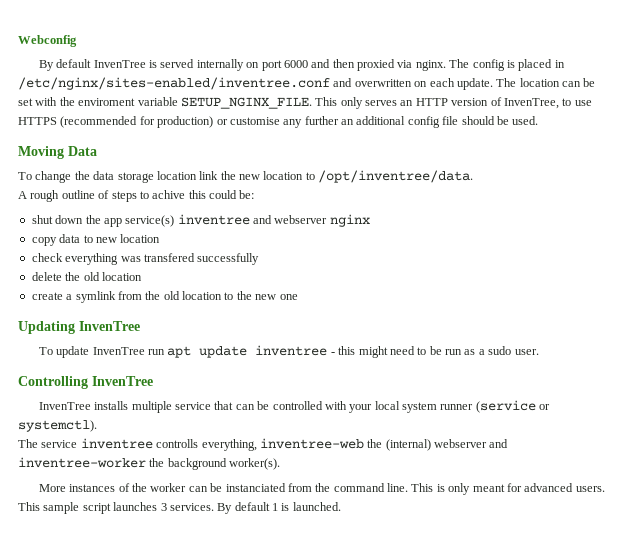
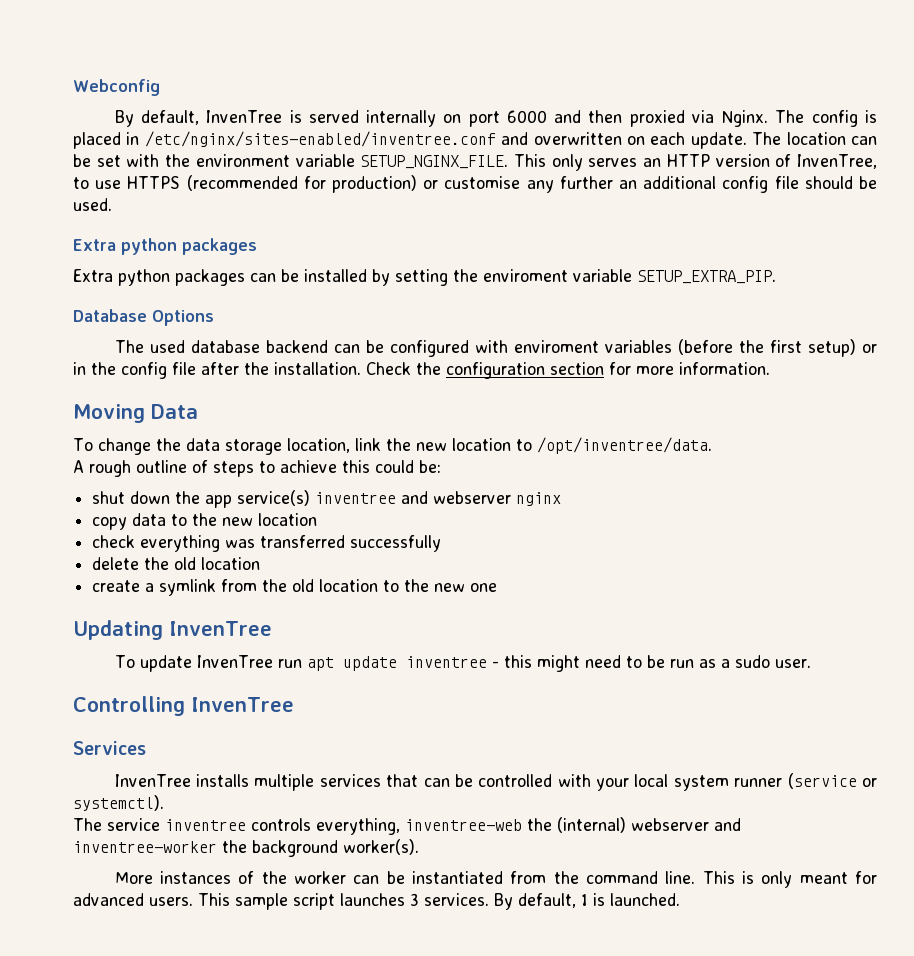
- By default InvenTree is served internally on port 6000 and then proxied via nginx.
+ By default, InvenTree is served internally on port 6000 and then proxied via Nginx.
- The location can be set with the enviroment variable SETUP_NGINX_FILE.
+ The location can be set with the environment variable SETUP_NGINX_FILE.
  This only serves an HTTP version of InvenTree, to use HTTPS (recommended for production) or customise any further an additional config file should be used.
+ Extra python packages
+ Extra python packages can be installed by setting the enviroment variable SETUP_EXTRA_PIP.
+ Database Options
+ The used database backend can be configured with enviroment variables (before the first setup) or in the config file after the installation. Check the configuration section for more information.
- To change the data storage location link the new location to /opt/inventree/data.
+ To change the data storage location, link the new location to /opt/inventree/data.
- A rough outline of steps to achive this could be:
+ A rough outline of steps to achieve this could be:
- copy data to new location
+ copy data to the new location
- check everything was transfered successfully
+ check everything was transferred successfully
+ Services
- InvenTree installs multiple service that can be controlled with your local system runner (service or systemctl).
+ InvenTree installs multiple services that can be controlled with your local system runner (service or systemctl).
- The service inventree controlls everything, inventree-web the (internal) webserver and inventree-worker the background worker(s).
+ The service inventree controls everything, inventree-web the (internal) webserver and inventree-worker the background worker(s).
- More instances of the worker can be instanciated from the command line.
+ More instances of the worker can be instantiated from the command line.
- By default 1 is launched.
+ By default, 1 is launched.

